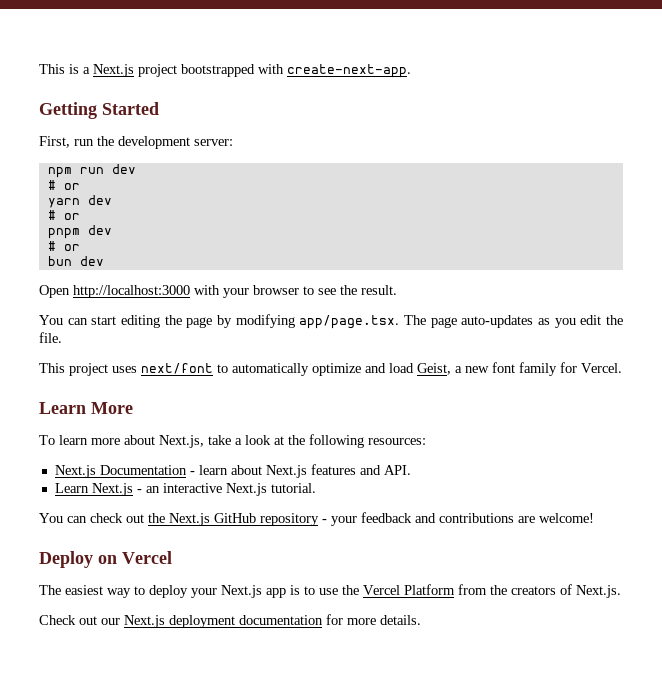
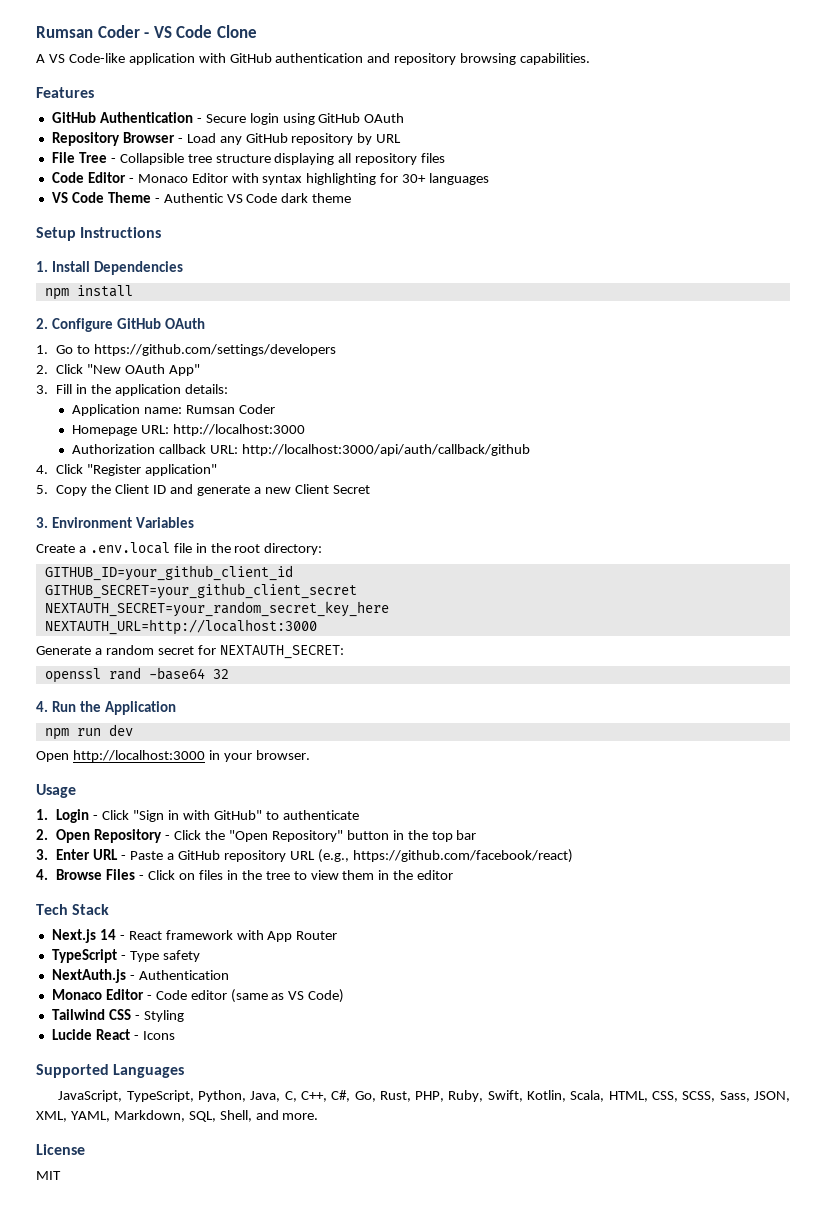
- This is a Next.js project bootstrapped with create-next-app.
- Getting Started
- First, run the development server:
+ Rumsan Coder - VS Code Clone
+ A VS Code-like application with GitHub authentication and repository browsing capabilities.
+ Features
+ GitHub Authentication - Secure login using GitHub OAuth
+ Repository Browser - Load any GitHub repository by URL
+ File Tree - Collapsible tree structure displaying all repository files
+ Code Editor - Monaco Editor with syntax highlighting for 30+ languages
+ VS Code Theme - Authentic VS Code dark theme
+ Setup Instructions
+ 1. Install Dependencies
+ npm install
+ 2. Configure GitHub OAuth
+ 1. Go to https://github.com/settings/developers
+ 2. Click "New OAuth App"
+ 3. Fill in the application details:
+ Application name: Rumsan Coder
+ Homepage URL: http://localhost:3000
+ Authorization callback URL: http://localhost:3000/api/auth/callback/github
+ 4. Click "Register application"
+ 5. Copy the Client ID and generate a new Client Secret
+ 3. Environment Variables
+ Create a .env.local file in the root directory:
+ GITHUB_ID=your_github_client_id
+ GITHUB_SECRET=your_github_client_secret
+ NEXTAUTH_SECRET=your_random_secret_key_here
+ NEXTAUTH_URL=http://localhost:3000
+ Generate a random secret for NEXTAUTH_SECRET:
+ openssl rand -base64 32
+ 4. Run the Application
  npm run dev
- # or
- yarn dev
- # or
- pnpm dev
- # or
- bun dev
- Open http://localhost:3000 with your browser to see the result.
- You can start editing the page by modifying app/page.tsx. The page auto-updates as you edit the file.
- This project uses next/font to automatically optimize and load Geist, a new font family for Vercel.
- Learn More
- To learn more about Next.js, take a look at the following resources:
- Next.js Documentation - learn about Next.js features and API.
- Learn Next.js - an interactive Next.js tutorial.
- You can check out the Next.js GitHub repository - your feedback and contributions are welcome!
- Deploy on Vercel
- The easiest way to deploy your Next.js app is to use the Vercel Platform from the creators of Next.js.
- Check out our Next.js deployment documentation for more details.
+ Open http://localhost:3000 in your browser.
+ Usage
+ 1. Login - Click "Sign in with GitHub" to authenticate
+ 2. Open Repository - Click the "Open Repository" button in the top bar
+ 3. Enter URL - Paste a GitHub repository URL (e.g., https://github.com/facebook/react)
+ 4. Browse Files - Click on files in the tree to view them in the editor
+ Tech Stack
+ Next.js 14 - React framework with App Router
+ TypeScript - Type safety
+ NextAuth.js - Authentication
+ Monaco Editor - Code editor (same as VS Code)
+ Tailwind CSS - Styling
+ Lucide React - Icons
+ Supported Languages
+ JavaScript, TypeScript, Python, Java, C, C++, C#, Go, Rust, PHP, Ruby, Swift, Kotlin, Scala, HTML, CSS, SCSS, Sass, JSON, XML, YAML, Markdown, SQL, Shell, and more.
+ License
+ MIT

